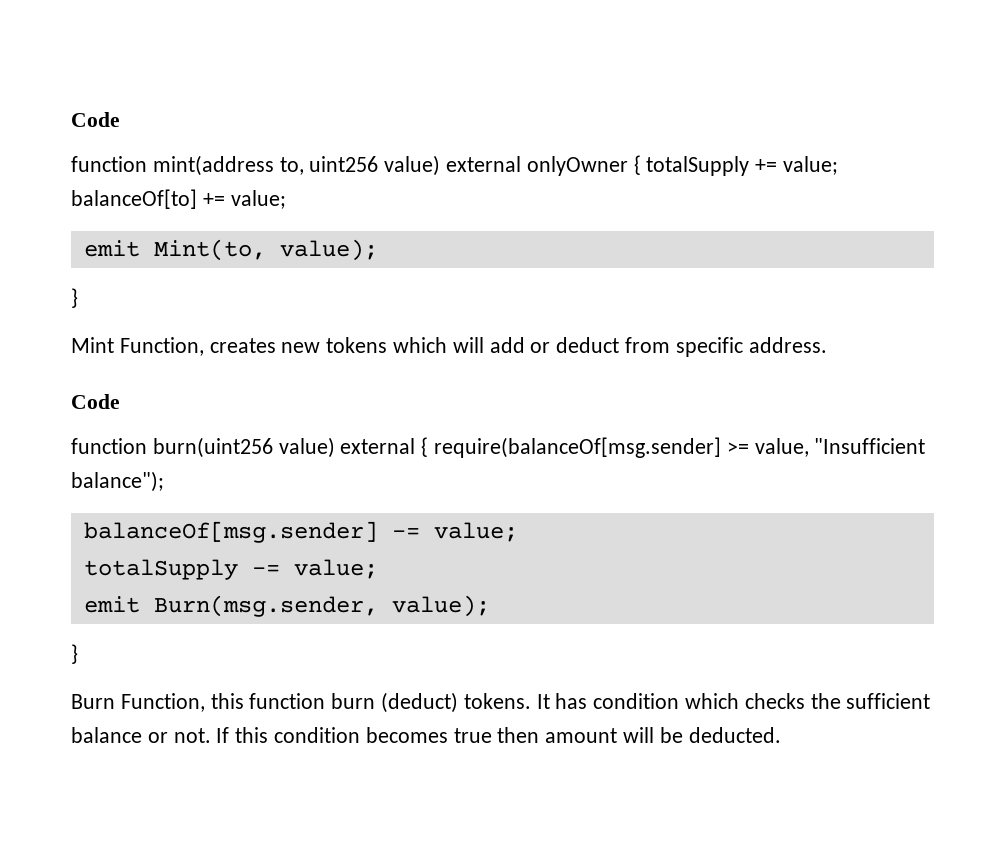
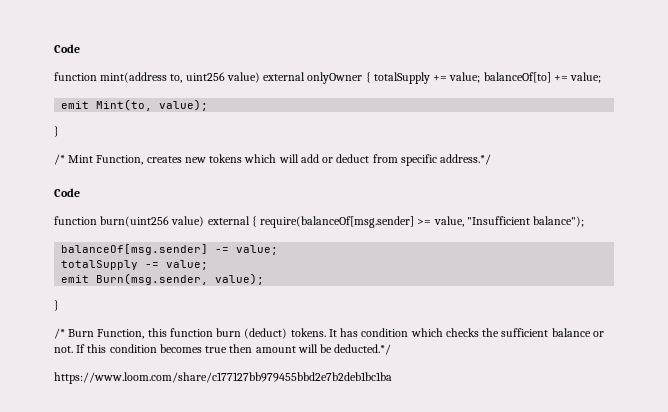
- Mint Function, creates new tokens which will add or deduct from specific address.
+ /* Mint Function, creates new tokens which will add or deduct from specific address.*/
- Burn Function, this function burn (deduct) tokens.
+ /* Burn Function, this function burn (deduct) tokens.
- If this condition becomes true then amount will be deducted.
+ If this condition becomes true then amount will be deducted.*/
+ https://www.loom.com/share/c177127bb979455bbd2e7b2deb1bc1ba

